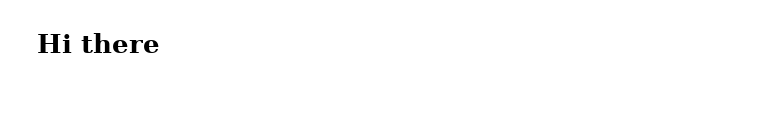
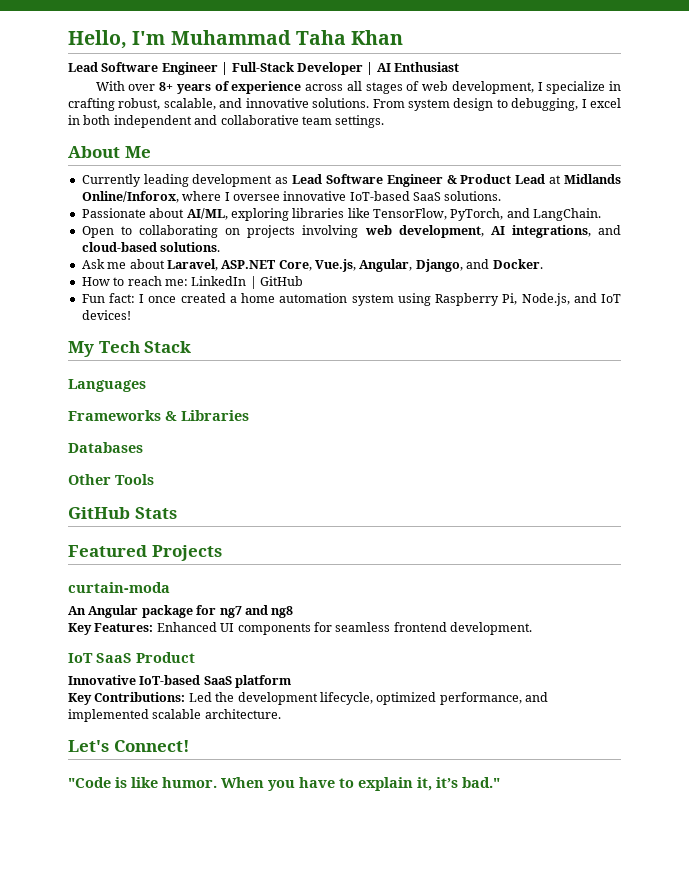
- Hi there
+ Hello, I'm Muhammad Taha Khan
+ Lead Software Engineer | Full-Stack Developer | AI Enthusiast
+ With over 8+ years of experience across all stages of web development, I specialize in crafting robust, scalable, and innovative solutions. From system design to debugging, I excel in both independent and collaborative team settings.
+ About Me
+ Currently leading development as Lead Software Engineer & Product Lead at Midlands Online/Inforox, where I oversee innovative IoT-based SaaS solutions.
+ Passionate about AI/ML, exploring libraries like TensorFlow, PyTorch, and LangChain.
+ Open to collaborating on projects involving web development, AI integrations, and cloud-based solutions.
+ Ask me about Laravel, ASP.NET Core, Vue.js, Angular, Django, and Docker.
+ How to reach me: LinkedIn | GitHub
+ Fun fact: I once created a home automation system using Raspberry Pi, Node.js, and IoT devices!
+ My Tech Stack
+ Languages
+ Frameworks & Libraries
+ Databases
+ Other Tools
+ GitHub Stats
+ Featured Projects
+ curtain-moda
+ An Angular package for ng7 and ng8
+ Key Features: Enhanced UI components for seamless frontend development.
+ IoT SaaS Product
+ Innovative IoT-based SaaS platform
+ Key Contributions: Led the development lifecycle, optimized performance, and implemented scalable architecture.
+ Let's Connect!
+ "Code is like humor. When you have to explain it, it’s bad."

